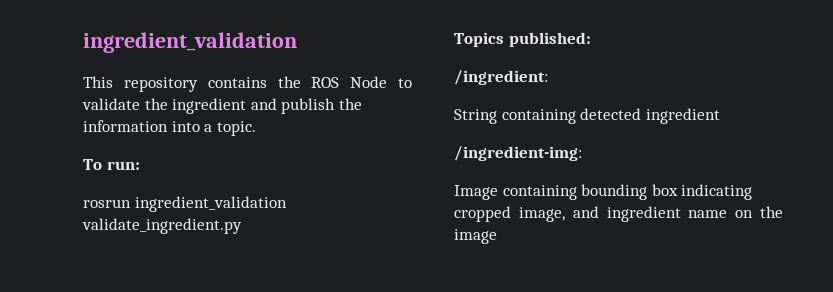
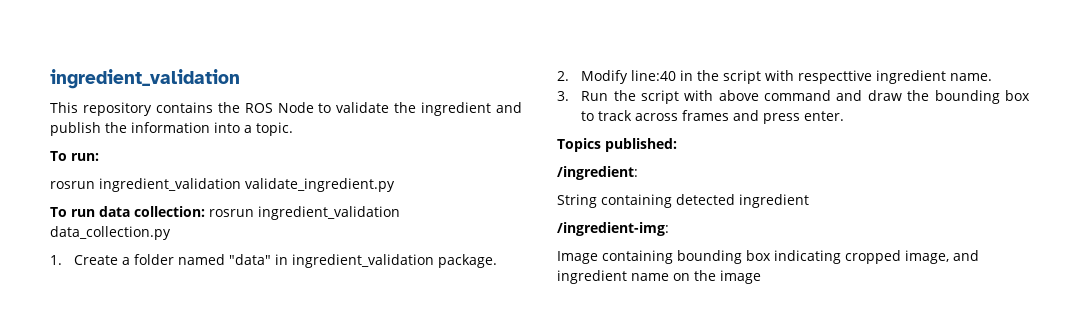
+ To run data collection: rosrun ingredient_validation data_collection.py
+ 1. Create a folder named "data" in ingredient_validation package.
+ 2. Modify line:40 in the script with respecttive ingredient name.
+ 3. Run the script with above command and draw the bounding box to track across frames and press enter.

